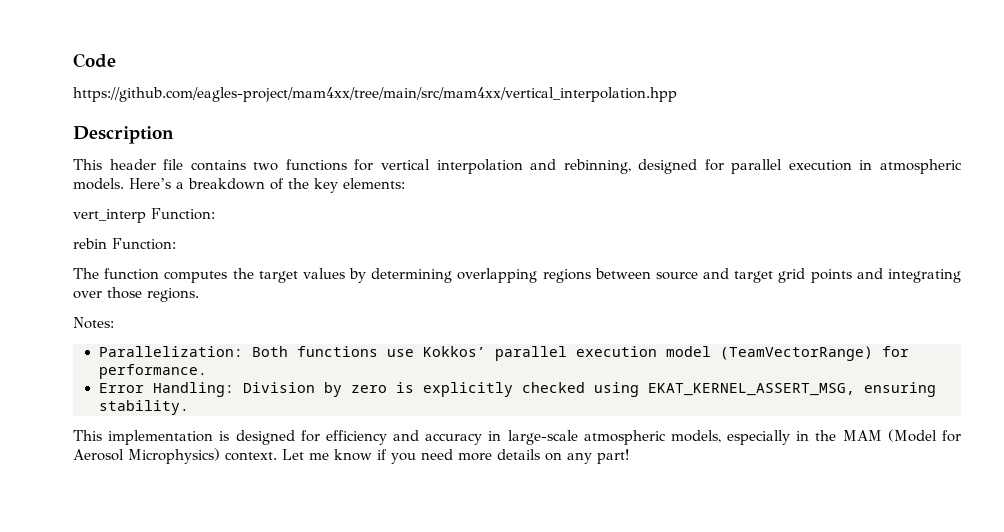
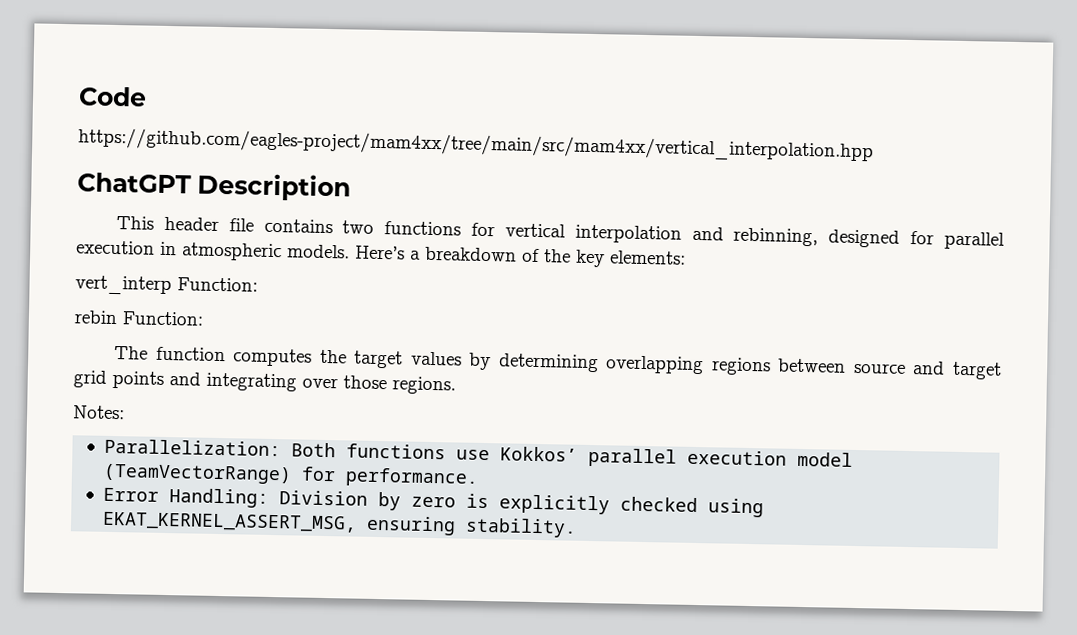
- Description
+ ChatGPT Description
- This implementation is designed for efficiency and accuracy in large-scale atmospheric models, especially in the MAM (Model for Aerosol Microphysics) context. Let me know if you need more details on any part!

